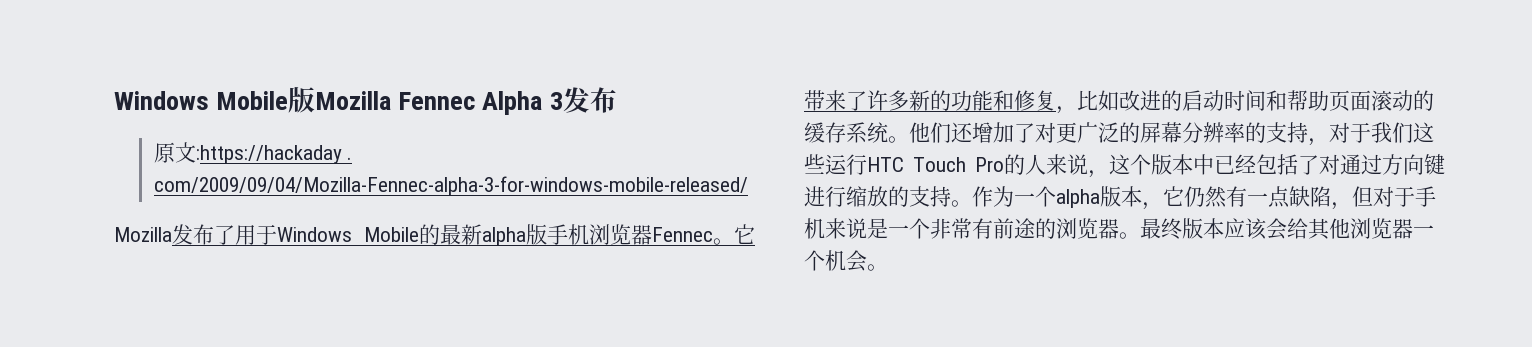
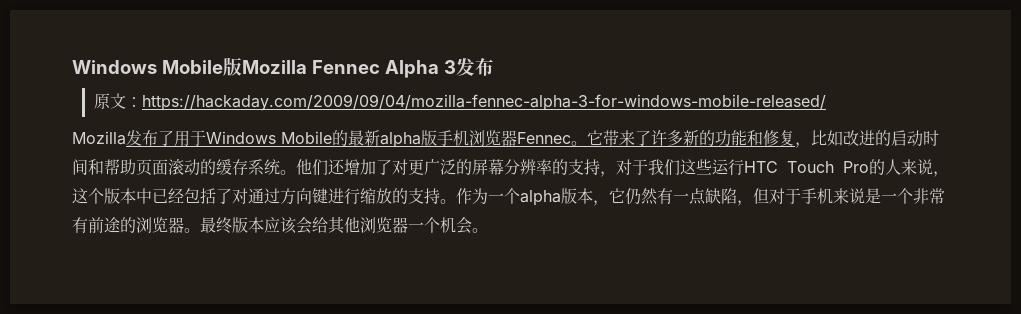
- 原文:https://hackaday . com/2009/09/04/Mozilla-Fennec-alpha-3-for-windows-mobile-released/
+ 原文：https://hackaday.com/2009/09/04/mozilla-fennec-alpha-3-for-windows-mobile-released/

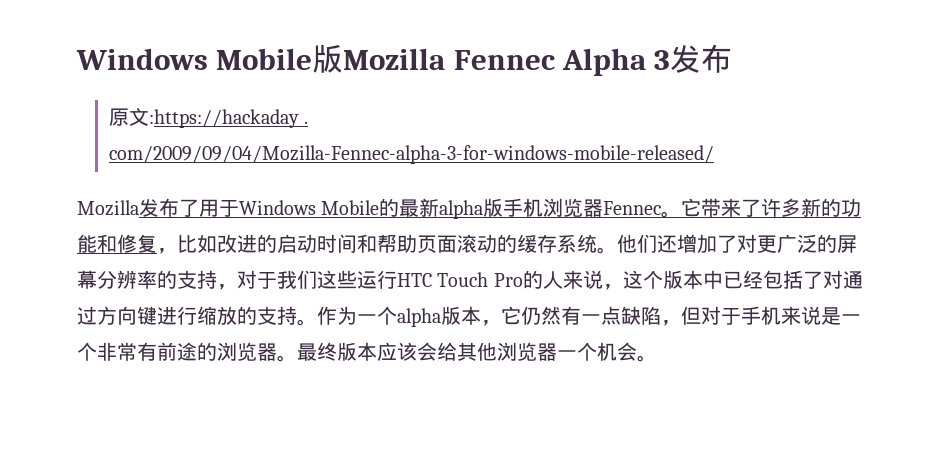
- 原文：https://hackaday.com/2009/09/04/mozilla-fennec-alpha-3-for-windows-mobile-released/
+ 原文:https://hackaday . com/2009/09/04/Mozilla-Fennec-alpha-3-for-windows-mobile-released/

